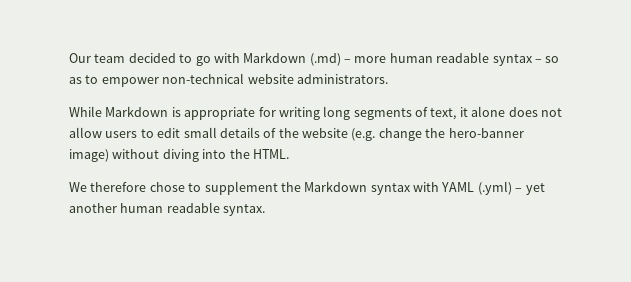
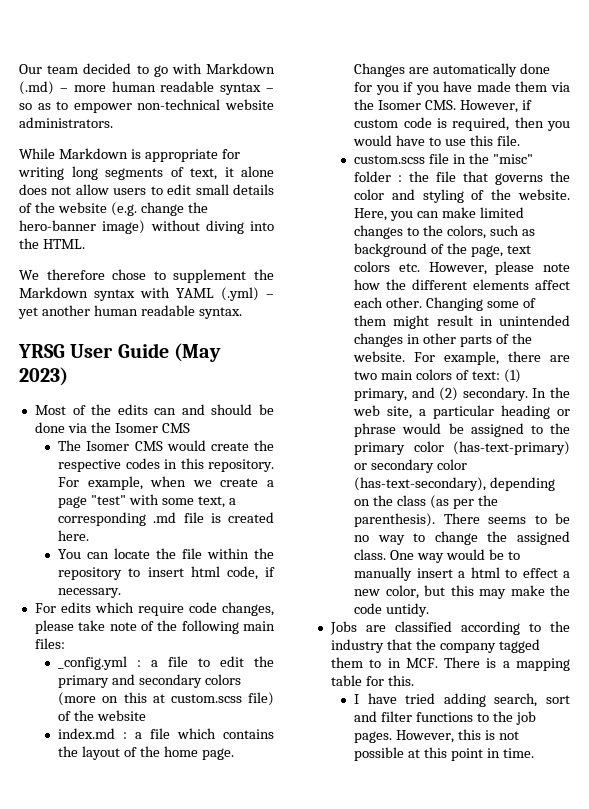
+ YRSG User Guide (May 2023)
+ Most of the edits can and should be done via the Isomer CMS
+ The Isomer CMS would create the respective codes in this repository. For example, when we create a page "test" with some text, a corresponding .md file is created here.
+ You can locate the file within the repository to insert html code, if necessary.
+ For edits which require code changes, please take note of the following main files:
+ _config.yml : a file to edit the primary and secondary colors (more on this at custom.scss file) of the website
+ index.md : a file which contains the layout of the home page. Changes are automatically done for you if you have made them via the Isomer CMS. However, if custom code is required, then you would have to use this file.
+ custom.scss file in the "misc" folder : the file that governs the color and styling of the website. Here, you can make limited changes to the colors, such as background of the page, text colors etc. However, please note how the different elements affect each other. Changing some of them might result in unintended changes in other parts of the website. For example, there are two main colors of text: (1) primary, and (2) secondary. In the web site, a particular heading or phrase would be assigned to the primary color (has-text-primary) or secondary color (has-text-secondary), depending on the class (as per the parenthesis). There seems to be no way to change the assigned class. One way would be to manually insert a html to effect a new color, but this may make the code untidy.
+ Jobs are classified according to the industry that the company tagged them to in MCF. There is a mapping table for this.
+ I have tried adding search, sort and filter functions to the job pages. However, this is not possible at this point in time.

